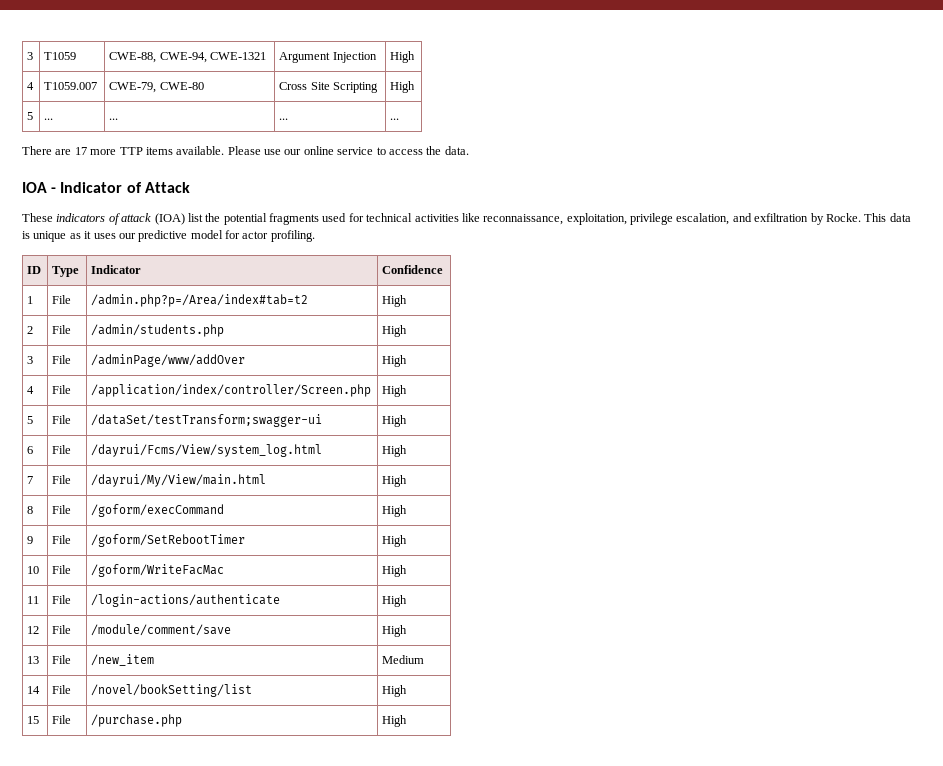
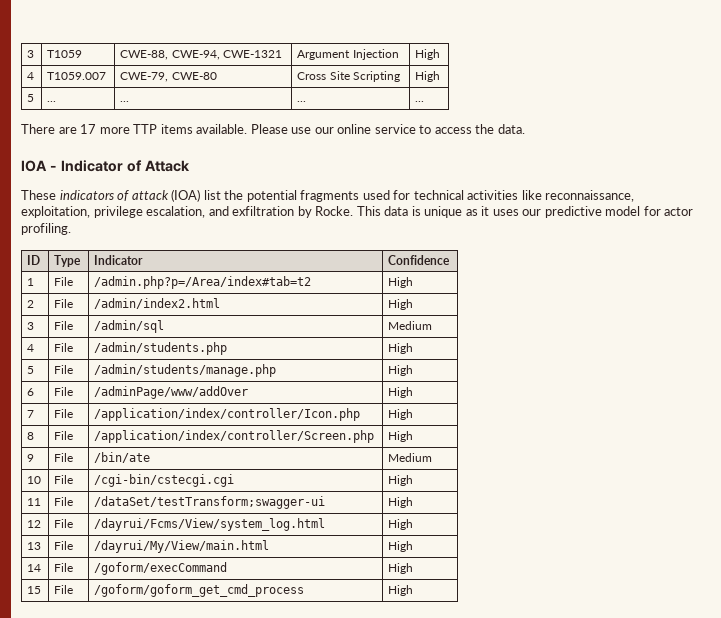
- 2 | File | /admin/students.php | High
+ 2 | File | /admin/index2.html | High
- 3 | File | /adminPage/www/addOver | High
- 4 | File | /application/index/controller/Screen.php | High
- 5 | File | /dataSet/testTransform;swagger-ui | High
+ 3 | File | /admin/sql | Medium
+ 4 | File | /admin/students.php | High
+ 5 | File | /admin/students/manage.php | High
+ 6 | File | /adminPage/www/addOver | High
+ 7 | File | /application/index/controller/Icon.php | High
+ 8 | File | /application/index/controller/Screen.php | High
+ 9 | File | /bin/ate | Medium
+ 10 | File | /cgi-bin/cstecgi.cgi | High
+ 11 | File | /dataSet/testTransform;swagger-ui | High
- 6 | File | /dayrui/Fcms/View/system_log.html | High
+ 12 | File | /dayrui/Fcms/View/system_log.html | High
- 7 | File | /dayrui/My/View/main.html | High
+ 13 | File | /dayrui/My/View/main.html | High
- 8 | File | /goform/execCommand | High
+ 14 | File | /goform/execCommand | High
- 9 | File | /goform/SetRebootTimer | High
- 10 | File | /goform/WriteFacMac | High
- 11 | File | /login-actions/authenticate | High
- 12 | File | /module/comment/save | High
- 13 | File | /new_item | Medium
- 14 | File | /novel/bookSetting/list | High
- 15 | File | /purchase.php | High
+ 15 | File | /goform/goform_get_cmd_process | High

